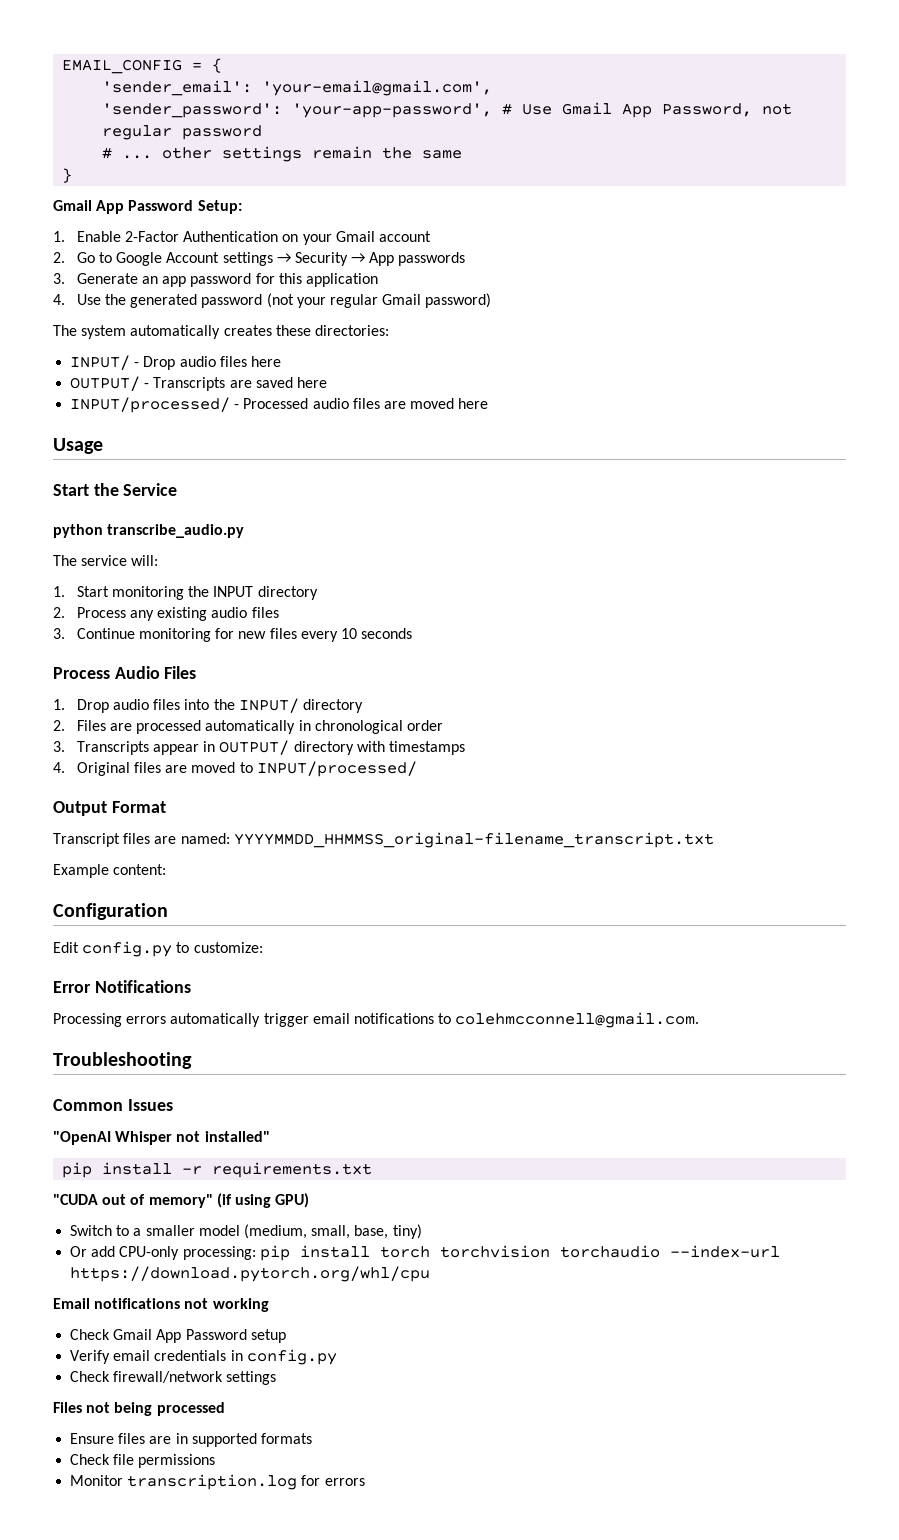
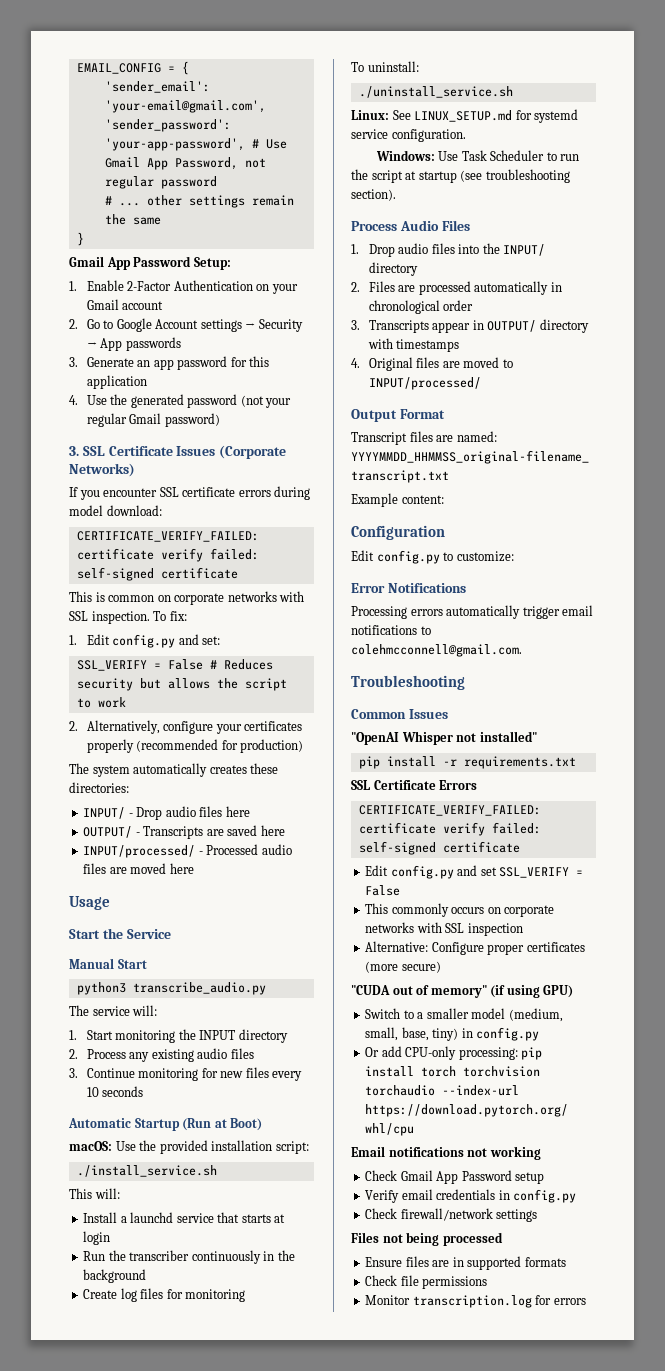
+ 3. SSL Certificate Issues (Corporate Networks)
+ If you encounter SSL certificate errors during model download:
+ CERTIFICATE_VERIFY_FAILED: certificate verify failed: self-signed certificate
+ This is common on corporate networks with SSL inspection. To fix:
+ 1. Edit config.py and set:
+ SSL_VERIFY = False # Reduces security but allows the script to work
+ 2. Alternatively, configure your certificates properly (recommended for production)
- python transcribe_audio.py
+ Manual Start
+ python3 transcribe_audio.py
+ Automatic Startup (Run at Boot)
+ macOS: Use the provided installation script:
+ ./install_service.sh
+ This will:
+ Install a launchd service that starts at login
+ Run the transcriber continuously in the background
+ Create log files for monitoring
+ To uninstall:
+ ./uninstall_service.sh
+ Linux: See LINUX_SETUP.md for systemd service configuration.
+ Windows: Use Task Scheduler to run the script at startup (see troubleshooting section).
+ SSL Certificate Errors
+ CERTIFICATE_VERIFY_FAILED: certificate verify failed: self-signed certificate
+ Edit config.py and set SSL_VERIFY = False
+ This commonly occurs on corporate networks with SSL inspection
+ Alternative: Configure proper certificates (more secure)
- Switch to a smaller model (medium, small, base, tiny)
+ Switch to a smaller model (medium, small, base, tiny) in config.py

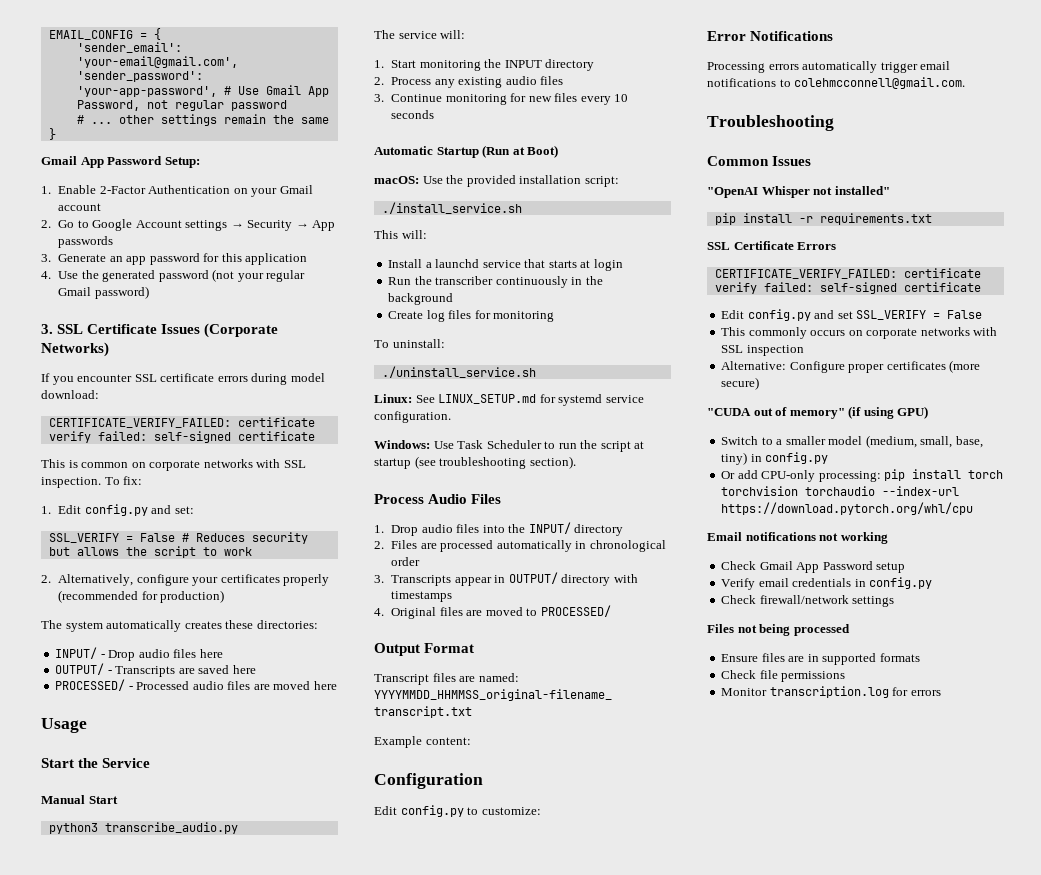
- INPUT/processed/ - Processed audio files are moved here
+ PROCESSED/ - Processed audio files are moved here
- 4. Original files are moved to INPUT/processed/
+ 4. Original files are moved to PROCESSED/

